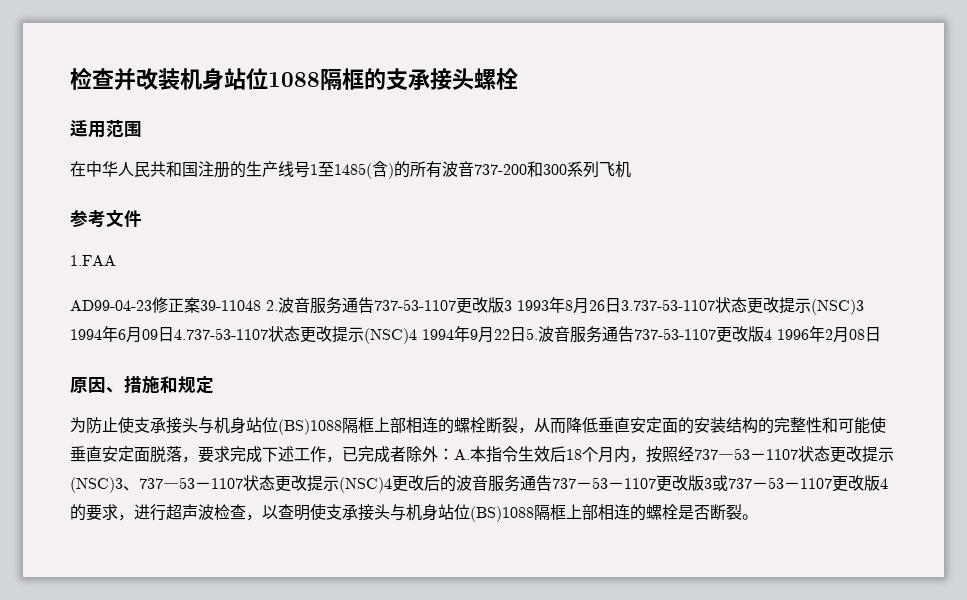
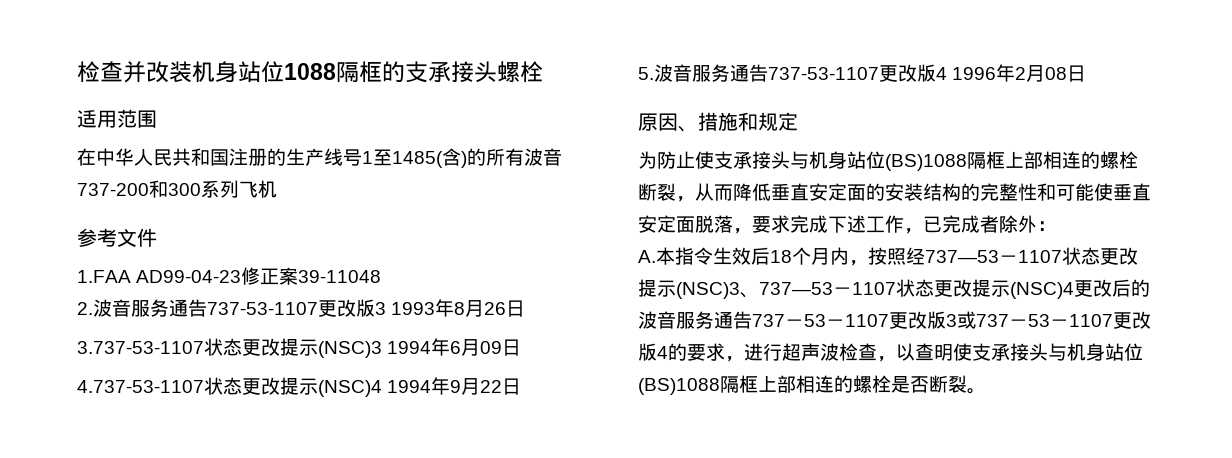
- 1.FAA
- AD99-04-23修正案39-11048 2.波音服务通告737-53-1107更改版3 1993年8月26日3.737-53-1107状态更改提示(NSC)3 1994年6月09日4.737-53-1107状态更改提示(NSC)4 1994年9月22日5.波音服务通告737-53-1107更改版4 1996年2月08日
+ 1.FAA AD99-04-23修正案39-11048
+ 2.波音服务通告737-53-1107更改版3 1993年8月26日
+ 3.737-53-1107状态更改提示(NSC)3 1994年6月09日
+ 4.737-53-1107状态更改提示(NSC)4 1994年9月22日
+ 5.波音服务通告737-53-1107更改版4 1996年2月08日
- 为防止使支承接头与机身站位(BS)1088隔框上部相连的螺栓断裂，从而降低垂直安定面的安装结构的完整性和可能使垂直安定面脱落，要求完成下述工作，已完成者除外：A.本指令生效后18个月内，按照经737―53－1107状态更改提示(NSC)3、737―53－1107状态更改提示(NSC)4更改后的波音服务通告737－53－1107更改版3或737－53－1107更改版4的要求，进行超声波检查，以查明使支承接头与机身站位(BS)1088隔框上部相连的螺栓是否断裂。
+ 为防止使支承接头与机身站位(BS)1088隔框上部相连的螺栓断裂，从而降低垂直安定面的安装结构的完整性和可能使垂直安定面脱落，要求完成下述工作，已完成者除外：
+ A.本指令生效后18个月内，按照经737―53－1107状态更改提示(NSC)3、737―53－1107状态更改提示(NSC)4更改后的波音服务通告737－53－1107更改版3或737－53－1107更改版4的要求，进行超声波检查，以查明使支承接头与机身站位(BS)1088隔框上部相连的螺栓是否断裂。

